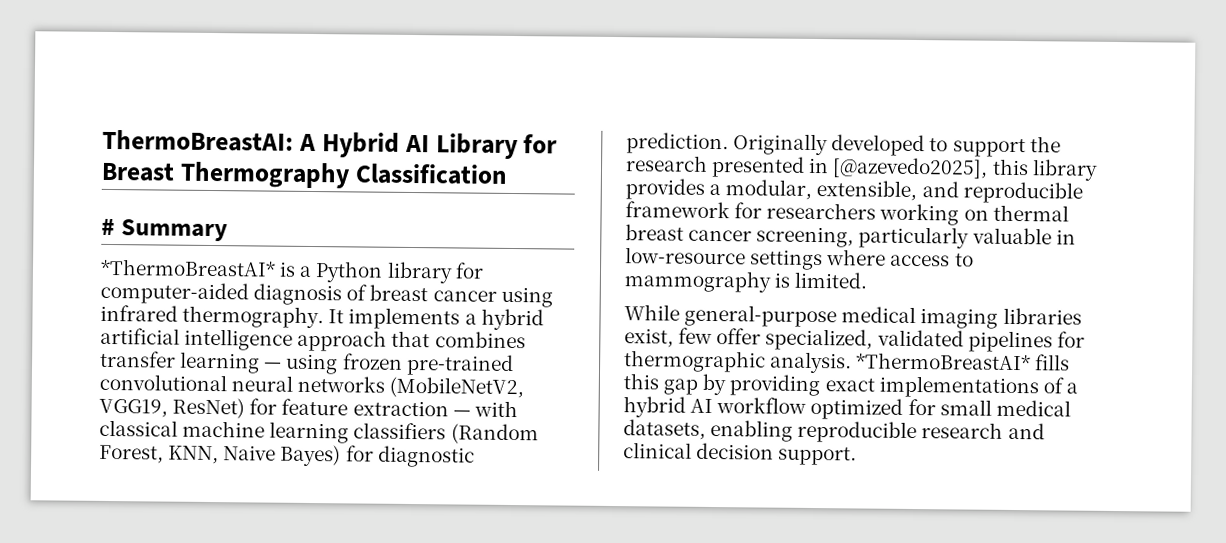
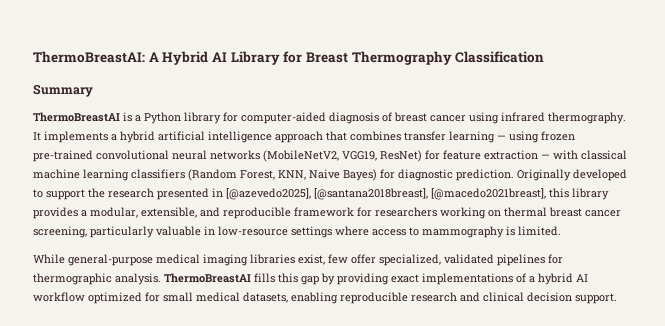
- # Summary
+ Summary
- *ThermoBreastAI* is a Python library for computer-aided diagnosis of breast cancer using infrared thermography.
+ ThermoBreastAI is a Python library for computer-aided diagnosis of breast cancer using infrared thermography.
- Originally developed to support the research presented in [@azevedo2025], this library provides a modular, extensible, and reproducible framework for researchers working on thermal breast cancer screening, particularly valuable in low-resource settings where access to mammography is limited.
+ Originally developed to support the research presented in [@azevedo2025], [@santana2018breast], [@macedo2021breast], this library provides a modular, extensible, and reproducible framework for researchers working on thermal breast cancer screening, particularly valuable in low-resource settings where access to mammography is limited.
- *ThermoBreastAI* fills this gap by providing exact implementations of a hybrid AI workflow optimized for small medical datasets, enabling reproducible research and clinical decision support.
+ ThermoBreastAI fills this gap by providing exact implementations of a hybrid AI workflow optimized for small medical datasets, enabling reproducible research and clinical decision support.

